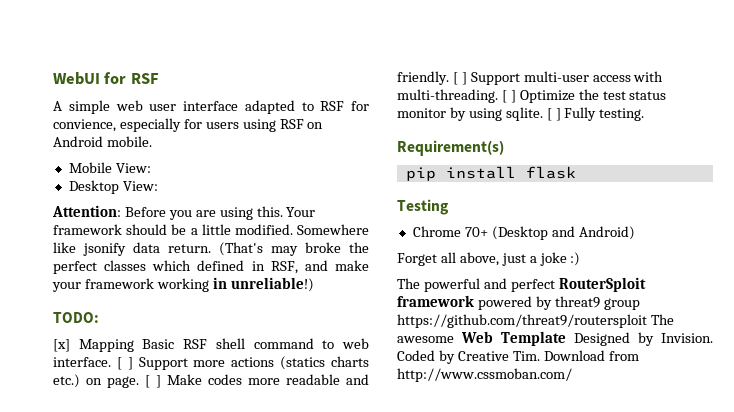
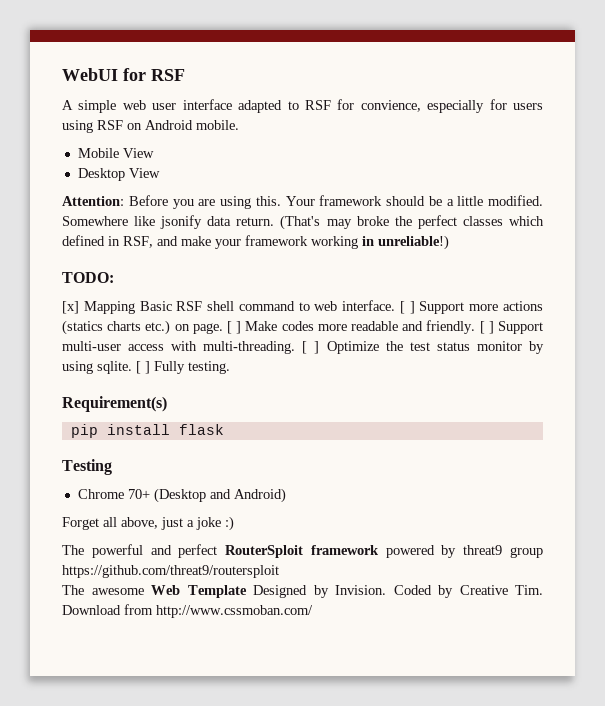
- Mobile View:
+ Mobile View
- Desktop View:
+ Desktop View
- The powerful and perfect RouterSploit framework powered by threat9 group https://github.com/threat9/routersploit The awesome Web Template Designed by Invision.
+ The powerful and perfect RouterSploit framework powered by threat9 group https://github.com/threat9/routersploit
+ The awesome Web Template Designed by Invision.

